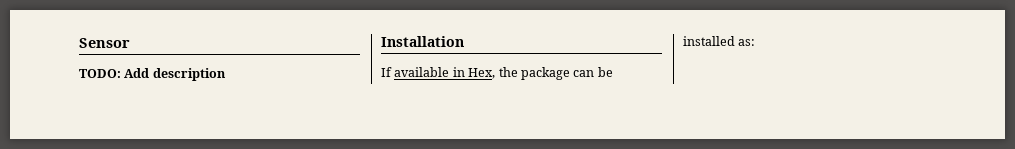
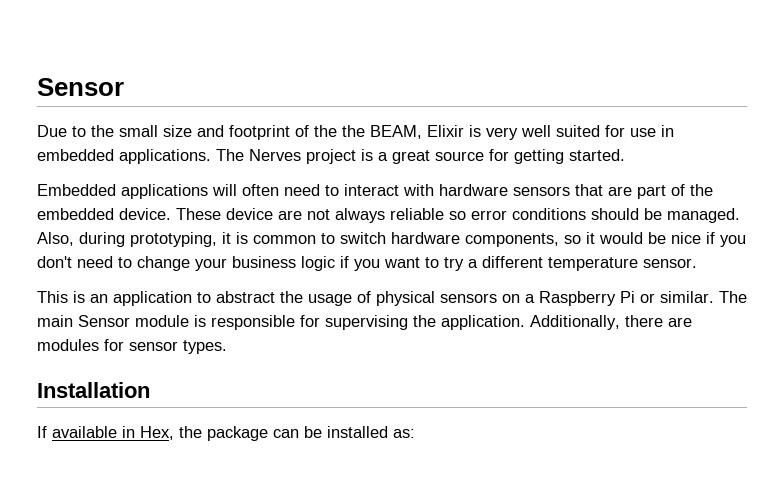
- TODO: Add description
+ Due to the small size and footprint of the the BEAM, Elixir is very well suited for use in embedded applications. The Nerves project is a great source for getting started.
+ Embedded applications will often need to interact with hardware sensors that are part of the embedded device. These device are not always reliable so error conditions should be managed. Also, during prototyping, it is common to switch hardware components, so it would be nice if you don't need to change your business logic if you want to try a different temperature sensor.
+ This is an application to abstract the usage of physical sensors on a Raspberry Pi or similar. The main Sensor module is responsible for supervising the application. Additionally, there are modules for sensor types.

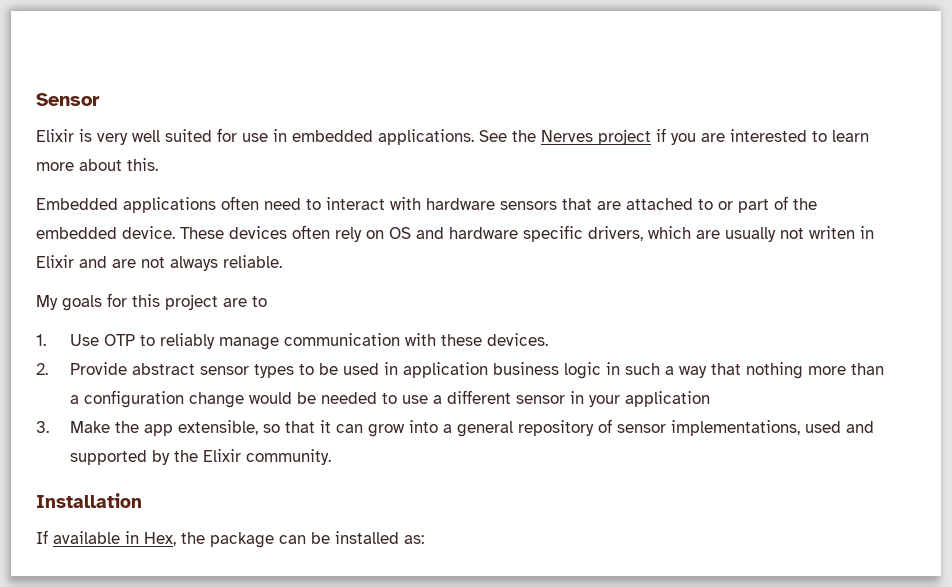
- Due to the small size and footprint of the the BEAM, Elixir is very well suited for use in embedded applications.
+ Elixir is very well suited for use in embedded applications.
- The Nerves project is a great source for getting started.
+ See the Nerves project if you are interested to learn more about this.
- Embedded applications will often need to interact with hardware sensors that are part of the embedded device.
+ Embedded applications often need to interact with hardware sensors that are attached to or part of the embedded device.
- These device are not always reliable so error conditions should be managed. Also, during prototyping, it is common to switch hardware components, so it would be nice if you don't need to change your business logic if you want to try a different temperature sensor.
- This is an application to abstract the usage of physical sensors on a Raspberry Pi or similar. The main Sensor module is responsible for supervising the application. Additionally, there are modules for sensor types.
+ These devices often rely on OS and hardware specific drivers, which are usually not writen in Elixir and are not always reliable.
+ My goals for this project are to
+ 1. Use OTP to reliably manage communication with these devices.
+ 2. Provide abstract sensor types to be used in application business logic in such a way that nothing more than a configuration change would be needed to use a different sensor in your application
+ 3. Make the app extensible, so that it can grow into a general repository of sensor implementations, used and supported by the Elixir community.

